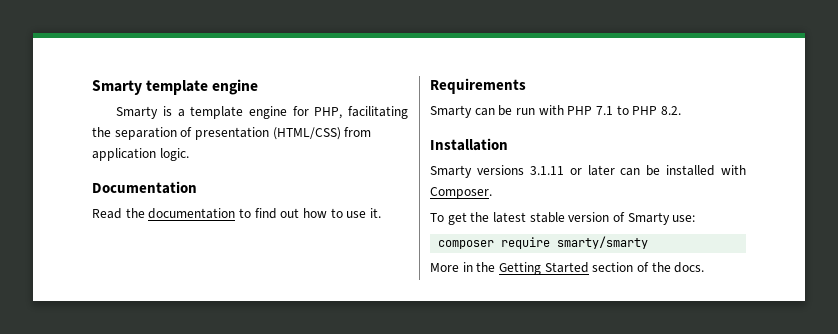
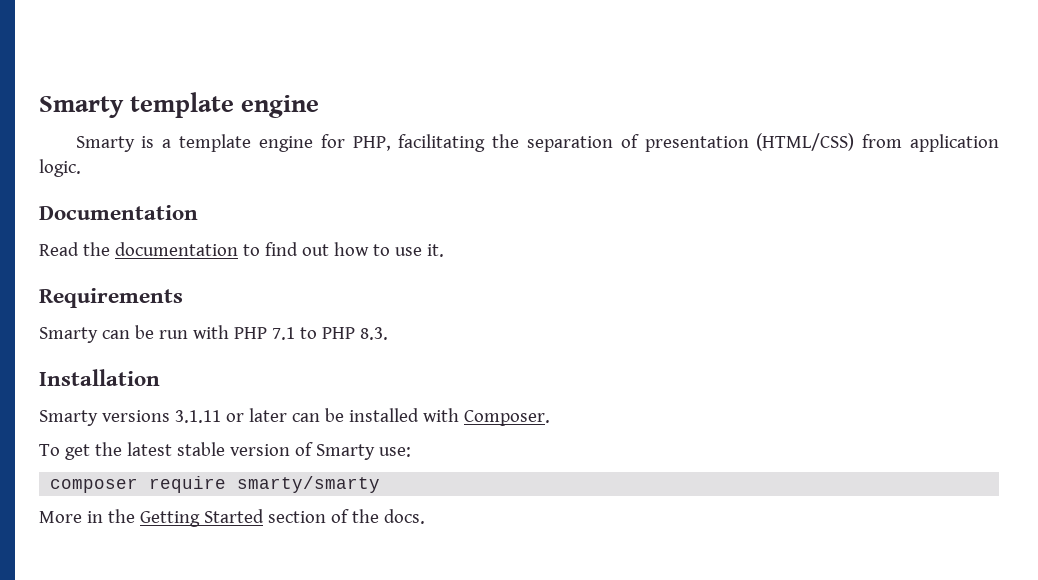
- Smarty can be run with PHP 7.1 to PHP 8.2.
+ Smarty can be run with PHP 7.1 to PHP 8.3.

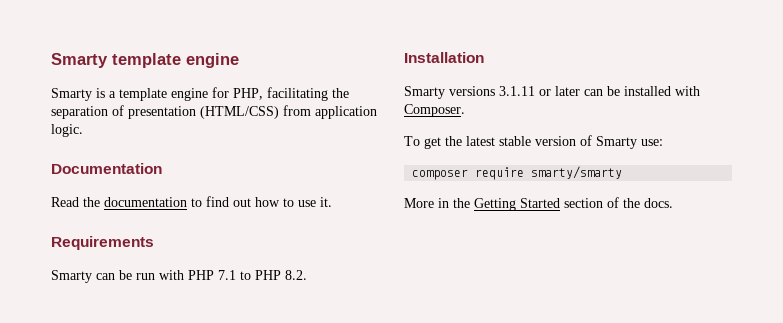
- Smarty can be run with PHP 7.1 to PHP 8.3.
+ Smarty can be run with PHP 7.1 to PHP 8.2.

